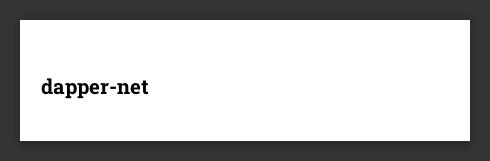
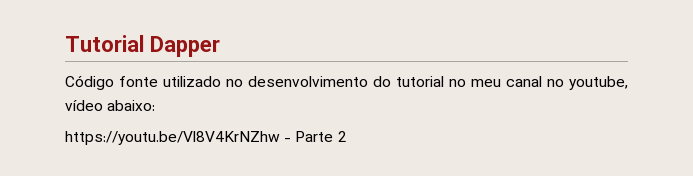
- dapper-net
+ Tutorial Dapper
+ Código fonte utilizado no desenvolvimento do tutorial no meu canal no youtube, vídeo abaixo:
+ https://youtu.be/Vl8V4KrNZhw - Parte 2

